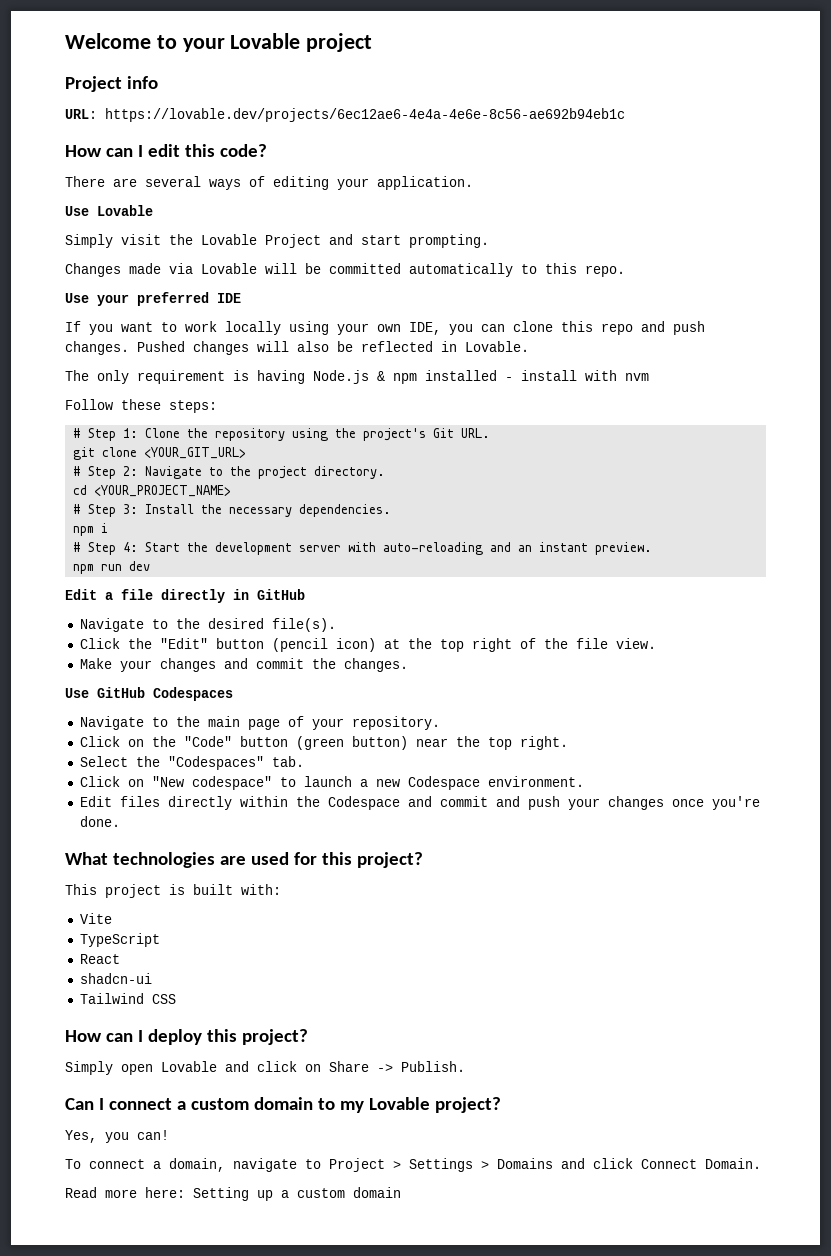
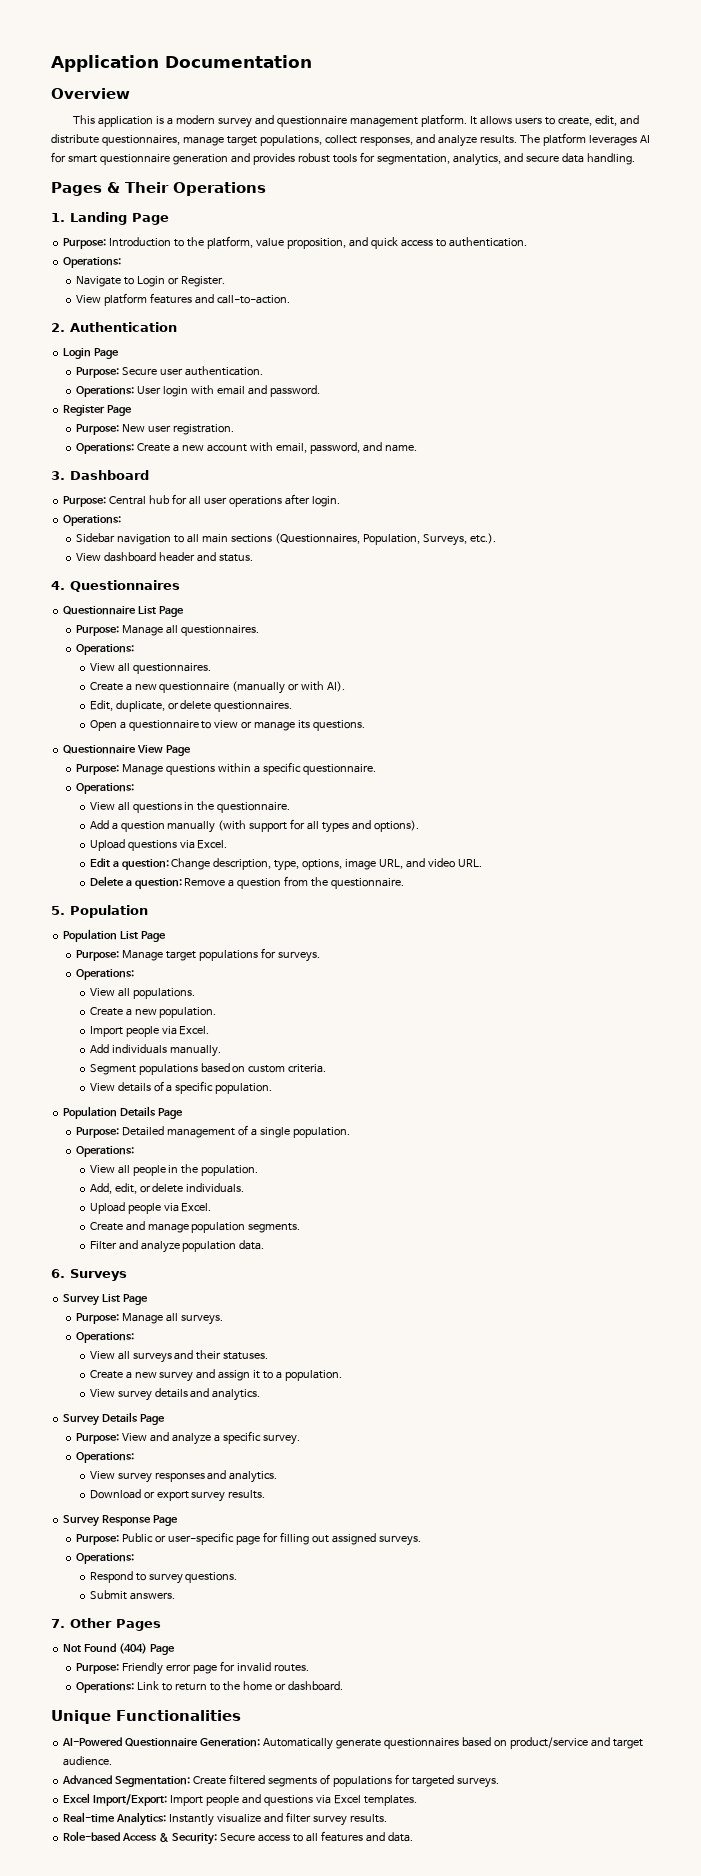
- Welcome to your Lovable project
- Project info
- URL: https://lovable.dev/projects/6ec12ae6-4e4a-4e6e-8c56-ae692b94eb1c
- How can I edit this code?
- There are several ways of editing your application.
- Use Lovable
- Simply visit the Lovable Project and start prompting.
- Changes made via Lovable will be committed automatically to this repo.
- Use your preferred IDE
- If you want to work locally using your own IDE, you can clone this repo and push changes. Pushed changes will also be reflected in Lovable.
- The only requirement is having Node.js & npm installed - install with nvm
- Follow these steps:
- # Step 1: Clone the repository using the project's Git URL.
- git clone <YOUR_GIT_URL>
- # Step 2: Navigate to the project directory.
- cd <YOUR_PROJECT_NAME>
- # Step 3: Install the necessary dependencies.
- npm i
- # Step 4: Start the development server with auto-reloading and an instant preview.
- npm run dev
- Edit a file directly in GitHub
- Navigate to the desired file(s).
- Click the "Edit" button (pencil icon) at the top right of the file view.
- Make your changes and commit the changes.
- Use GitHub Codespaces
- Navigate to the main page of your repository.
- Click on the "Code" button (green button) near the top right.
- Select the "Codespaces" tab.
- Click on "New codespace" to launch a new Codespace environment.
- Edit files directly within the Codespace and commit and push your changes once you're done.
- What technologies are used for this project?
- This project is built with:
- Vite
- TypeScript
- React
- shadcn-ui
- Tailwind CSS
- How can I deploy this project?
- Simply open Lovable and click on Share -> Publish.
- Can I connect a custom domain to my Lovable project?
- Yes, you can!
- To connect a domain, navigate to Project > Settings > Domains and click Connect Domain.
- Read more here: Setting up a custom domain
+ Application Documentation
+ Overview
+ This application is a modern survey and questionnaire management platform. It allows users to create, edit, and distribute questionnaires, manage target populations, collect responses, and analyze results. The platform leverages AI for smart questionnaire generation and provides robust tools for segmentation, analytics, and secure data handling.
+ Pages & Their Operations
+ 1. Landing Page
+ Purpose: Introduction to the platform, value proposition, and quick access to authentication.
+ Operations:
+ Navigate to Login or Register.
+ View platform features and call-to-action.
+ 2. Authentication
+ Login Page
+ Purpose: Secure user authentication.
+ Operations: User login with email and password.
+ Register Page
+ Purpose: New user registration.
+ Operations: Create a new account with email, password, and name.
+ 3. Dashboard
+ Purpose: Central hub for all user operations after login.
+ Operations:
+ Sidebar navigation to all main sections (Questionnaires, Population, Surveys, etc.).
+ View dashboard header and status.
+ 4. Questionnaires
+ Questionnaire List Page
+ Purpose: Manage all questionnaires.
+ Operations:
+ View all questionnaires.
+ Create a new questionnaire (manually or with AI).
+ Edit, duplicate, or delete questionnaires.
+ Open a questionnaire to view or manage its questions.
+ Questionnaire View Page
+ Purpose: Manage questions within a specific questionnaire.
+ Operations:
+ View all questions in the questionnaire.
+ Add a question manually (with support for all types and options).
+ Upload questions via Excel.
+ Edit a question: Change description, type, options, image URL, and video URL.
+ Delete a question: Remove a question from the questionnaire.
+ 5. Population
+ Population List Page
+ Purpose: Manage target populations for surveys.
+ Operations:
+ View all populations.
+ Create a new population.
+ Import people via Excel.
+ Add individuals manually.
+ Segment populations based on custom criteria.
+ View details of a specific population.
+ Population Details Page
+ Purpose: Detailed management of a single population.
+ Operations:
+ View all people in the population.
+ Add, edit, or delete individuals.
+ Upload people via Excel.
+ Create and manage population segments.
+ Filter and analyze population data.
+ 6. Surveys
+ Survey List Page
+ Purpose: Manage all surveys.
+ Operations:
+ View all surveys and their statuses.
+ Create a new survey and assign it to a population.
+ View survey details and analytics.
+ Survey Details Page
+ Purpose: View and analyze a specific survey.
+ Operations:
+ View survey responses and analytics.
+ Download or export survey results.
+ Survey Response Page
+ Purpose: Public or user-specific page for filling out assigned surveys.
+ Operations:
+ Respond to survey questions.
+ Submit answers.
+ 7. Other Pages
+ Not Found (404) Page
+ Purpose: Friendly error page for invalid routes.
+ Operations: Link to return to the home or dashboard.
+ Unique Functionalities
+ AI-Powered Questionnaire Generation: Automatically generate questionnaires based on product/service and target audience.
+ Advanced Segmentation: Create filtered segments of populations for targeted surveys.
+ Excel Import/Export: Import people and questions via Excel templates.
+ Real-time Analytics: Instantly visualize and filter survey results.
+ Role-based Access & Security: Secure access to all features and data.

